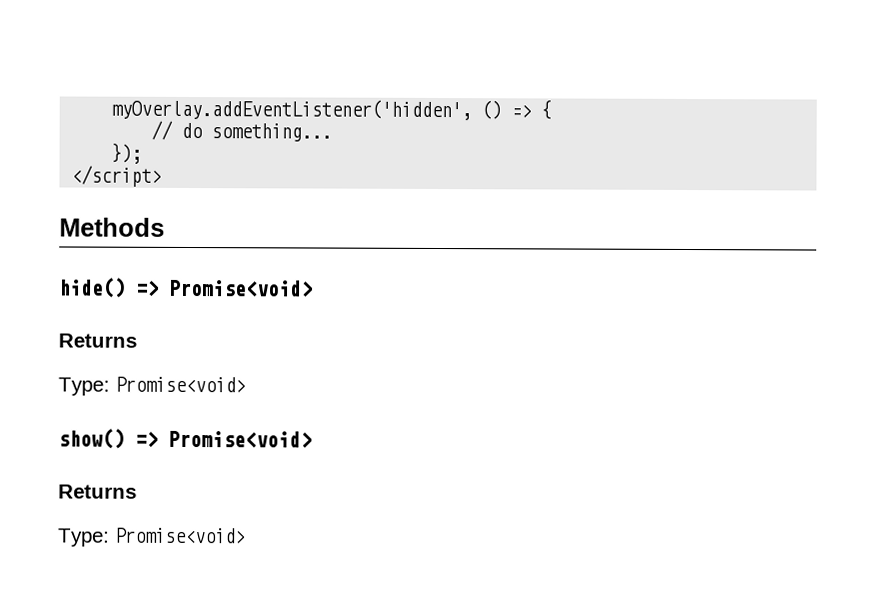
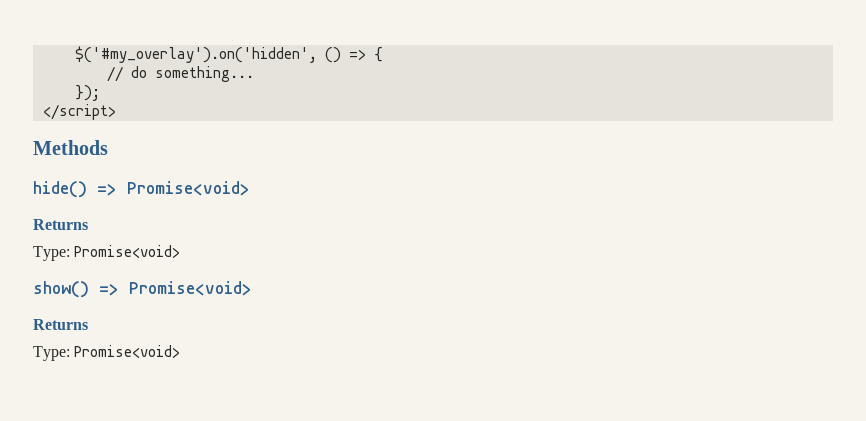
- myOverlay.addEventListener('hidden', () => {
+ $('#my_overlay').on('hidden', () => {

